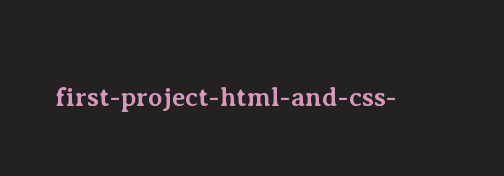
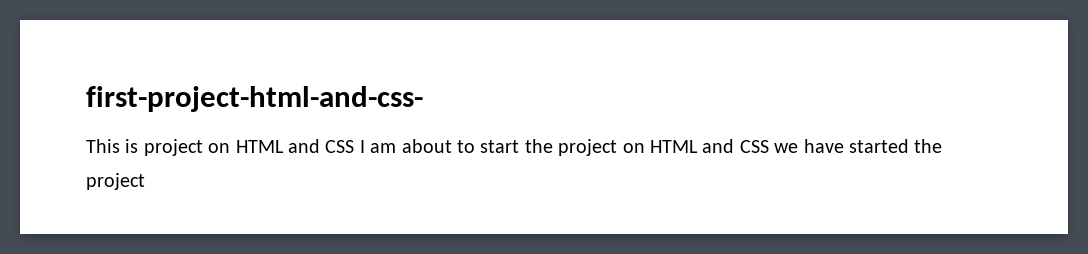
+ This is project on HTML and CSS I am about to start the project on HTML and CSS we have started the project

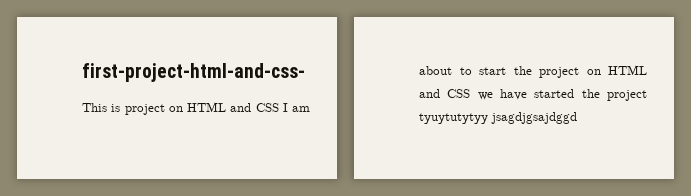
- This is project on HTML and CSS I am about to start the project on HTML and CSS we have started the project
+ This is project on HTML and CSS I am about to start the project on HTML and CSS we have started the project tyuytutytyy jsagdjgsajdggd

